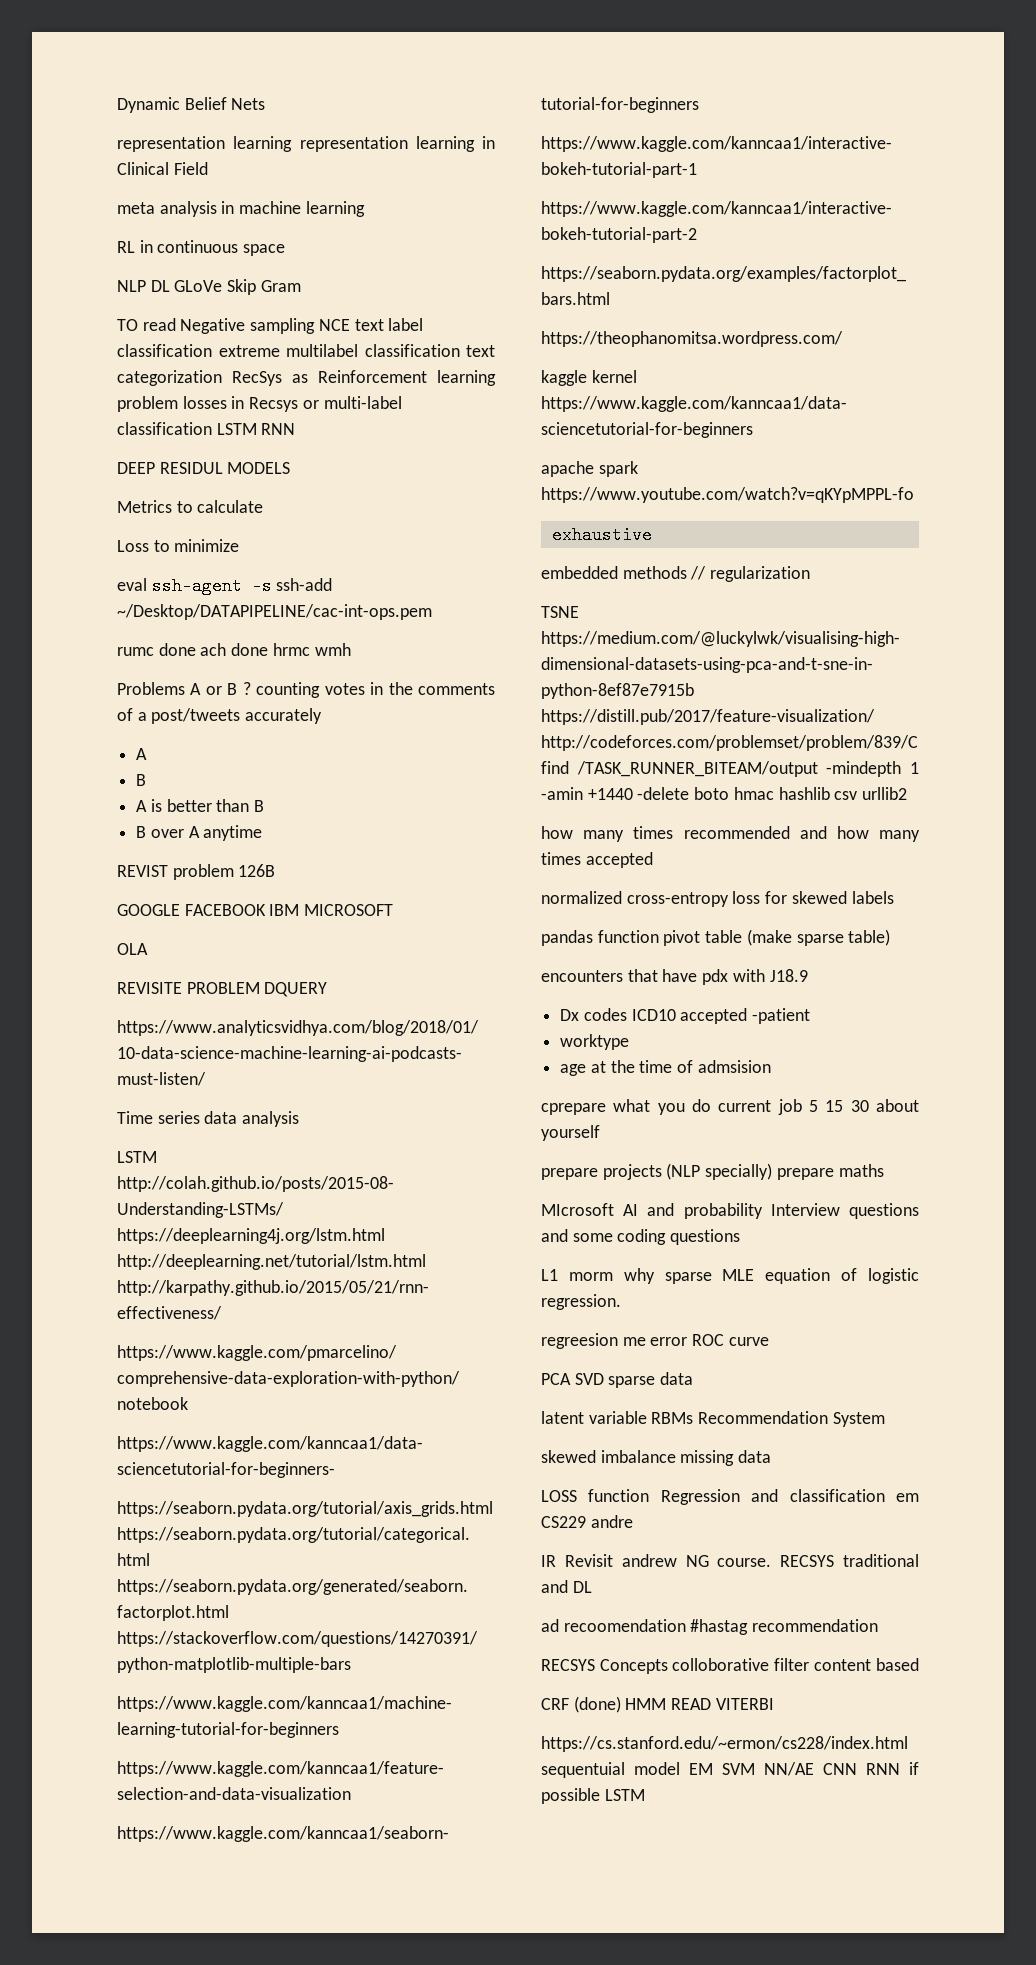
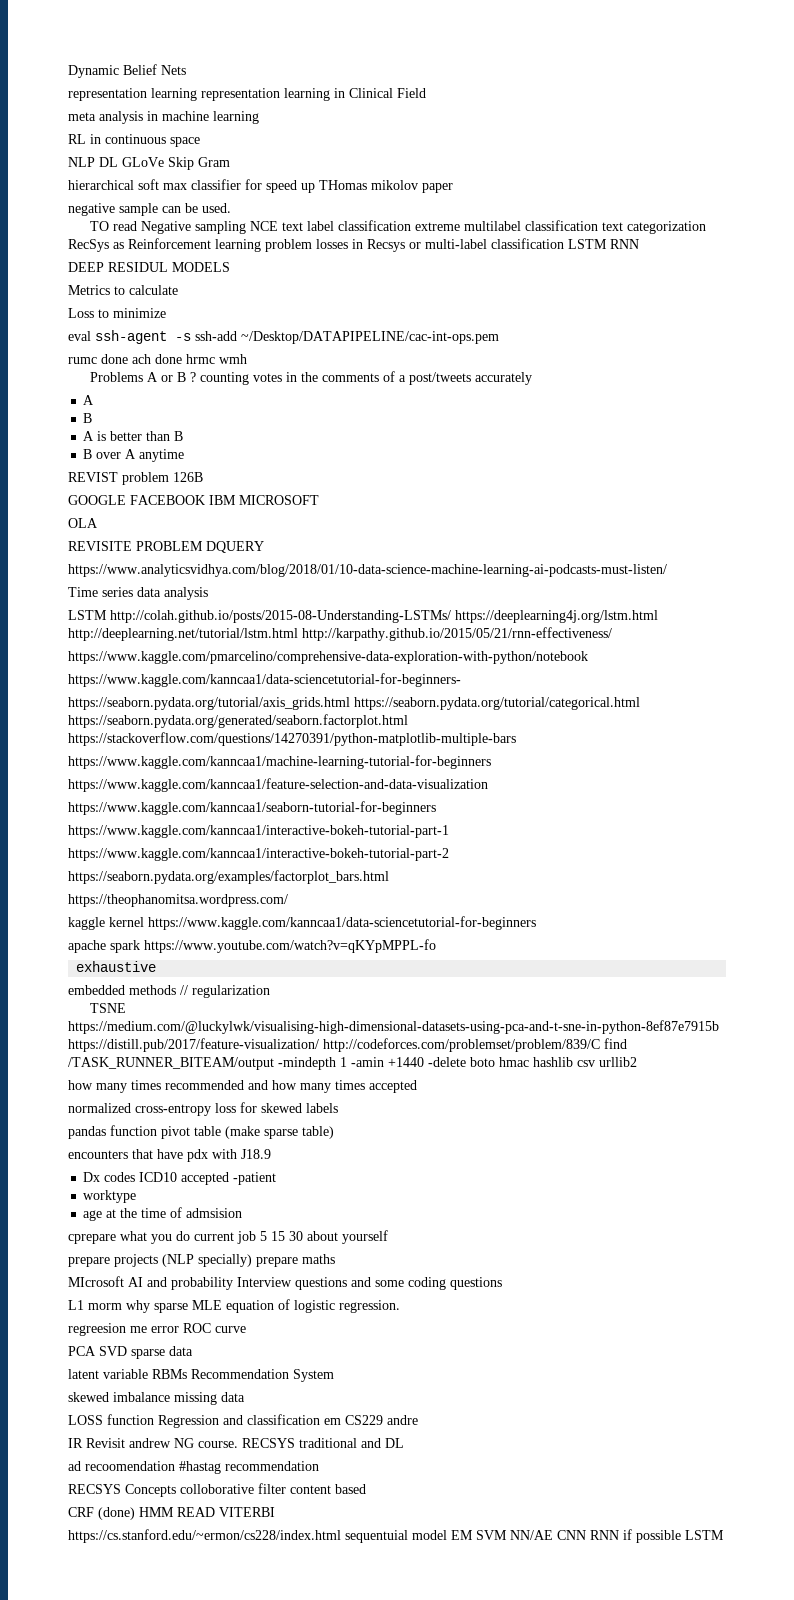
+ hierarchical soft max classifier for speed up THomas mikolov paper
+ negative sample can be used.

